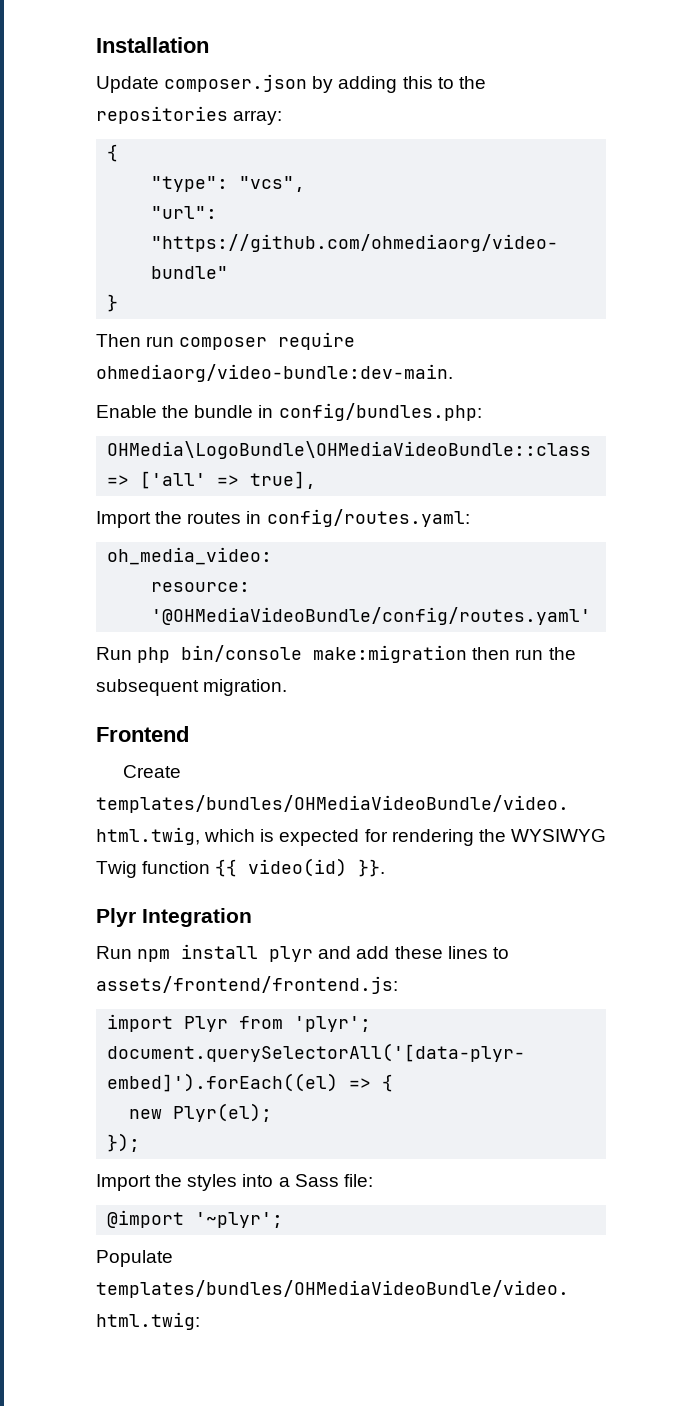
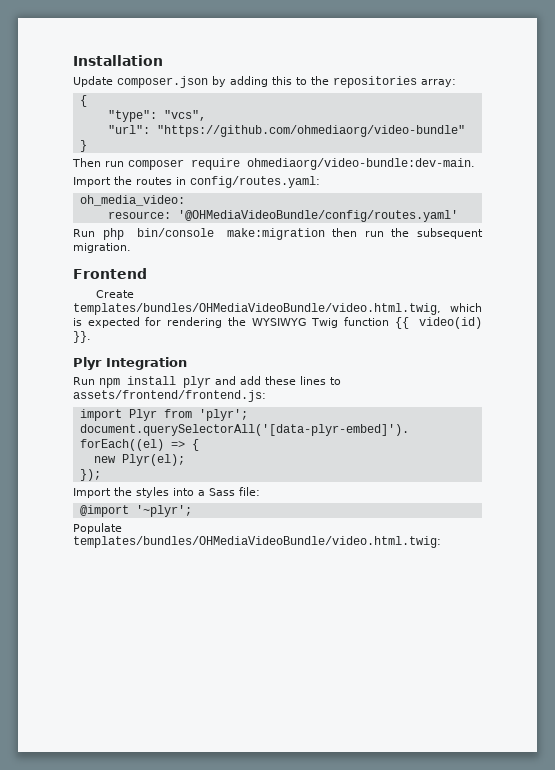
- Enable the bundle in config/bundles.php:
- OHMedia\LogoBundle\OHMediaVideoBundle::class => ['all' => true],

